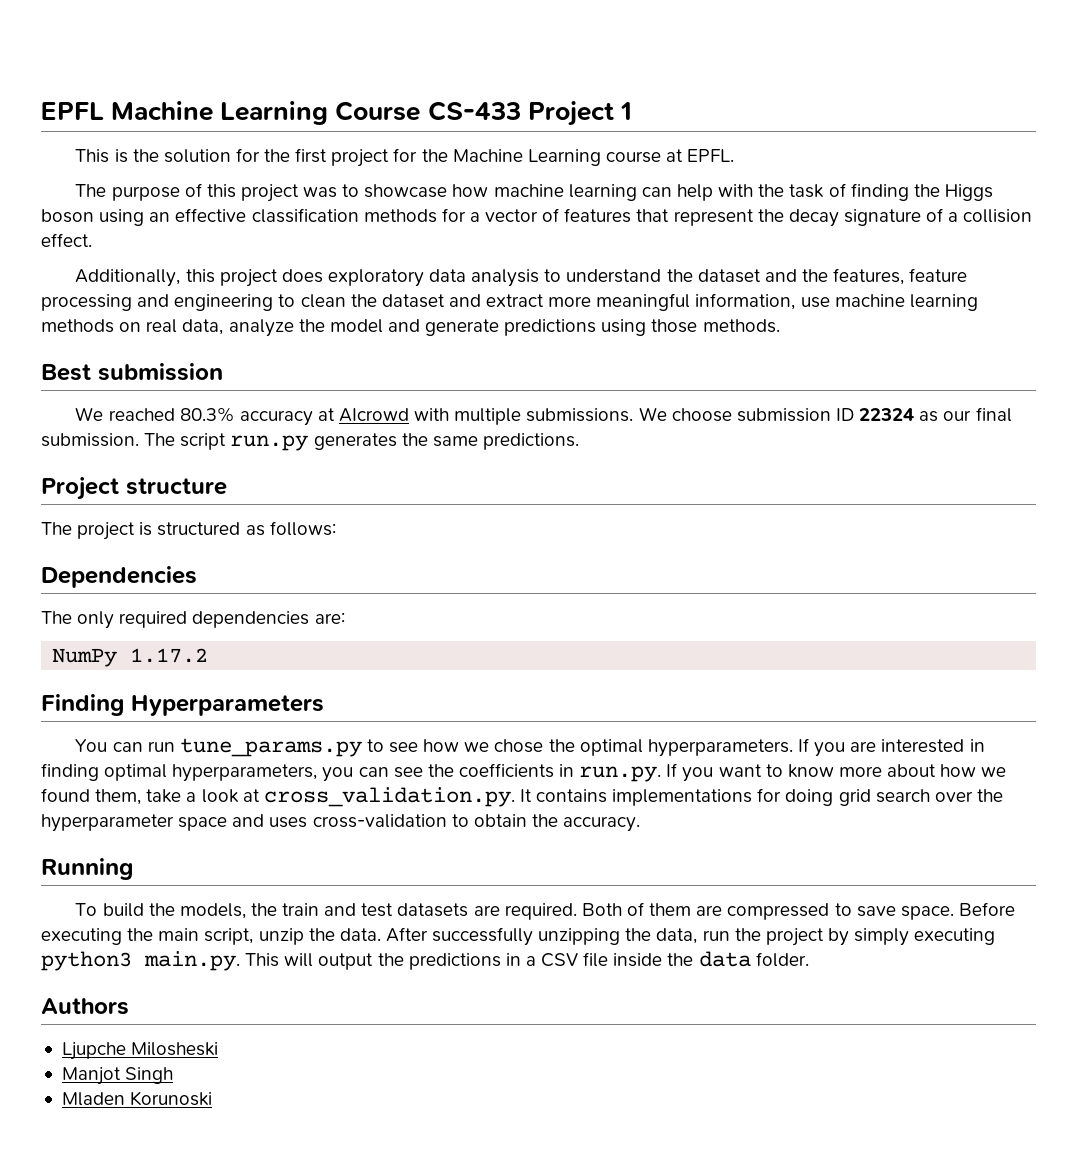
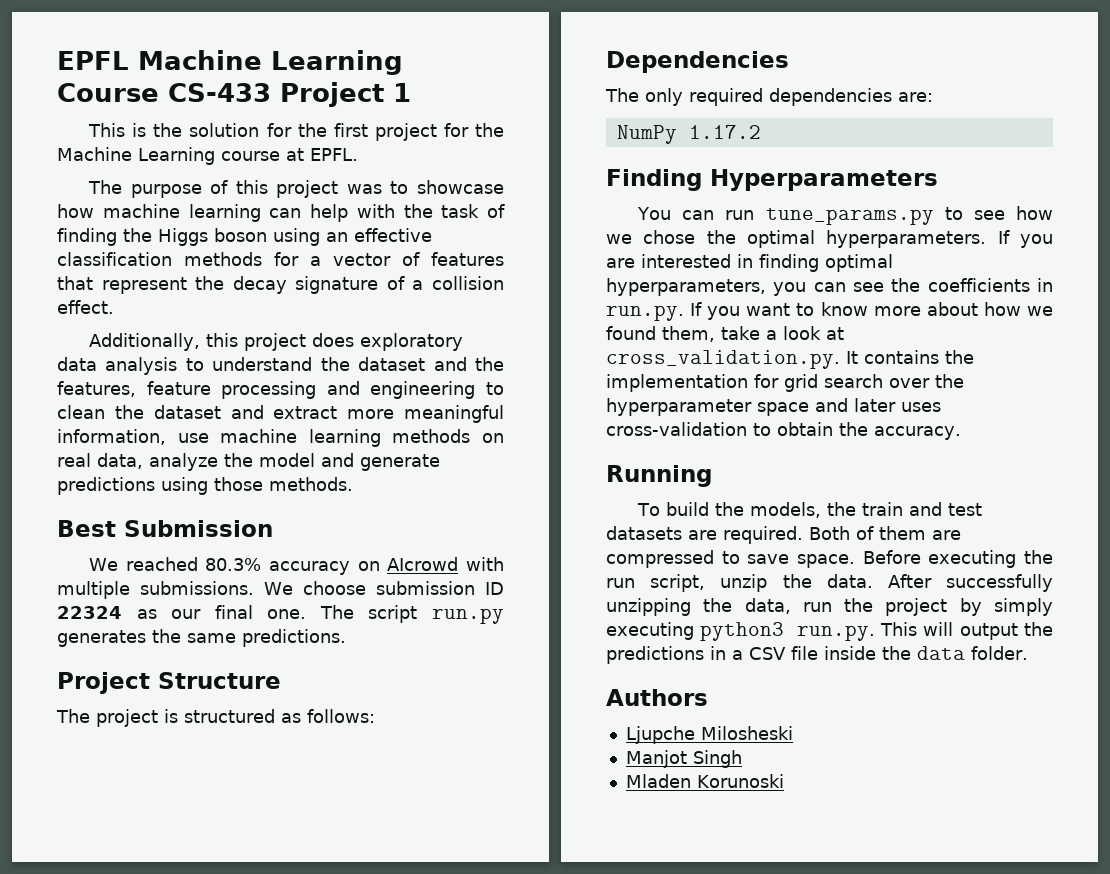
- Best submission
+ Best Submission
- We reached 80.3% accuracy at AIcrowd with multiple submissions.
+ We reached 80.3% accuracy on AIcrowd with multiple submissions.
- We choose submission ID 22324 as our final submission.
+ We choose submission ID 22324 as our final one.
- Project structure
+ Project Structure
- If you are interested in finding optimal hyperparameters, you can see the coefficients in run.py. If you want to know more about how we found them, take a look at cross_validation.py. It contains implementations for doing grid search over the hyperparameter space and uses cross-validation to obtain the accuracy.
+ If you are interested in finding optimal hyperparameters, you can see the coefficients in run.py. If you want to know more about how we found them, take a look at cross_validation.py. It contains the implementation for grid search over the hyperparameter space and later uses cross-validation to obtain the accuracy.
- Before executing the main script, unzip the data.
+ Before executing the run script, unzip the data.
- After successfully unzipping the data, run the project by simply executing python3 main.py. This will output the predictions in a CSV file inside the data folder.
+ After successfully unzipping the data, run the project by simply executing python3 run.py. This will output the predictions in a CSV file inside the data folder.

